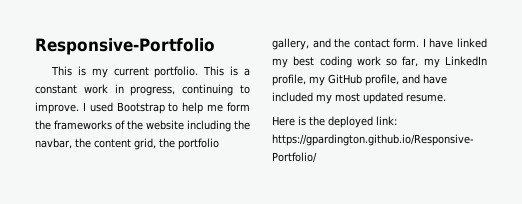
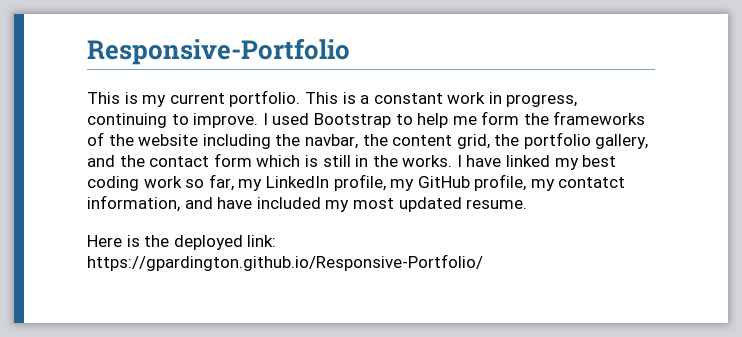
- I used Bootstrap to help me form the frameworks of the website including the navbar, the content grid, the portfolio gallery, and the contact form.
+ I used Bootstrap to help me form the frameworks of the website including the navbar, the content grid, the portfolio gallery, and the contact form which is still in the works.
- I have linked my best coding work so far, my LinkedIn profile, my GitHub profile, and have included my most updated resume.
+ I have linked my best coding work so far, my LinkedIn profile, my GitHub profile, my contatct information, and have included my most updated resume.

